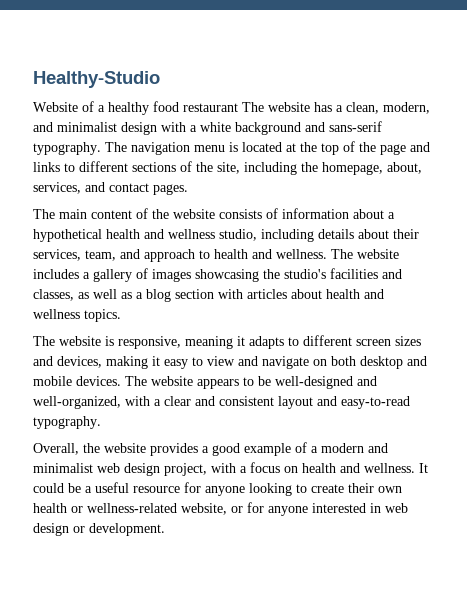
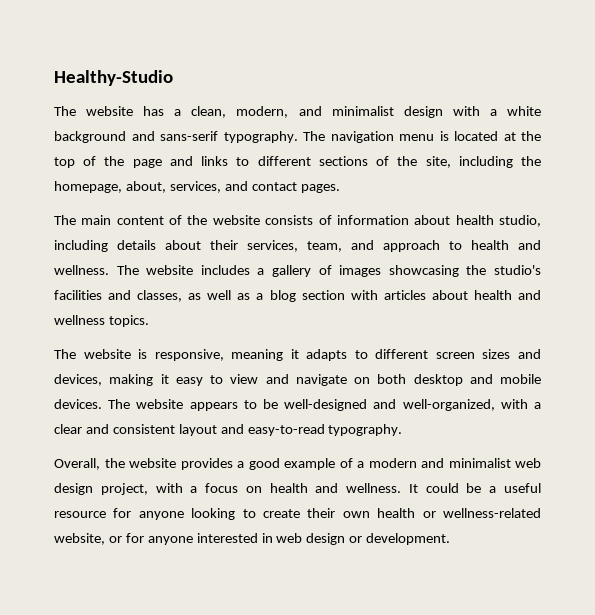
- Website of a healthy food restaurant The website has a clean, modern, and minimalist design with a white background and sans-serif typography.
+ The website has a clean, modern, and minimalist design with a white background and sans-serif typography.
- The main content of the website consists of information about a hypothetical health and wellness studio, including details about their services, team, and approach to health and wellness.
+ The main content of the website consists of information about health studio, including details about their services, team, and approach to health and wellness.

